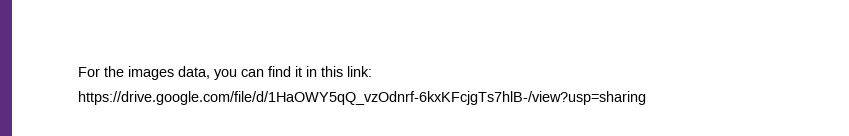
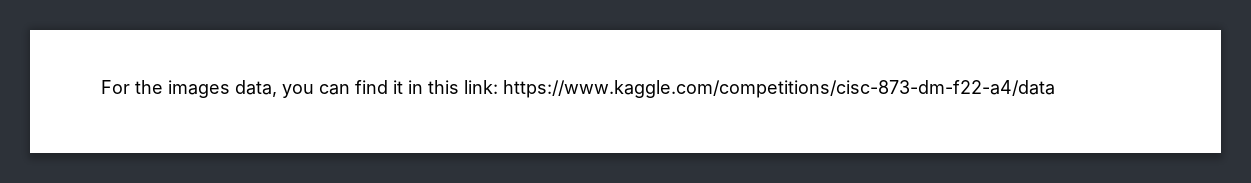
- For the images data, you can find it in this link: https://drive.google.com/file/d/1HaOWY5qQ_vzOdnrf-6kxKFcjgTs7hlB-/view?usp=sharing
+ For the images data, you can find it in this link: https://www.kaggle.com/competitions/cisc-873-dm-f22-a4/data

